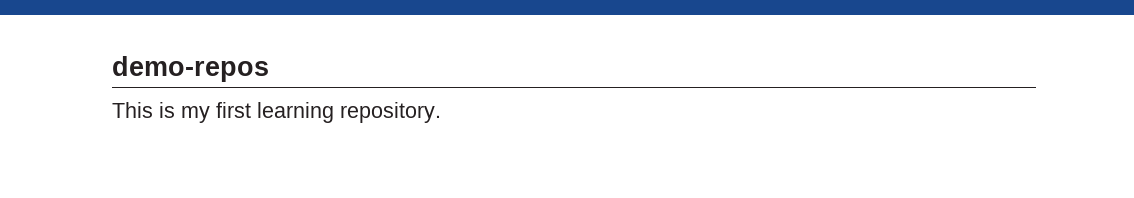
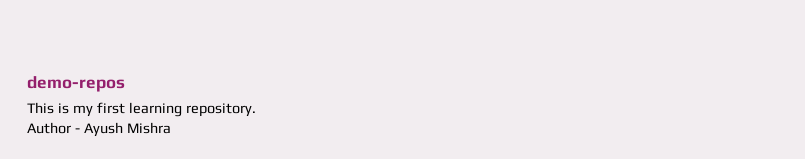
+ Author - Ayush Mishra

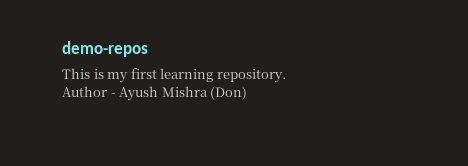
- Author - Ayush Mishra
+ Author - Ayush Mishra (Don)

